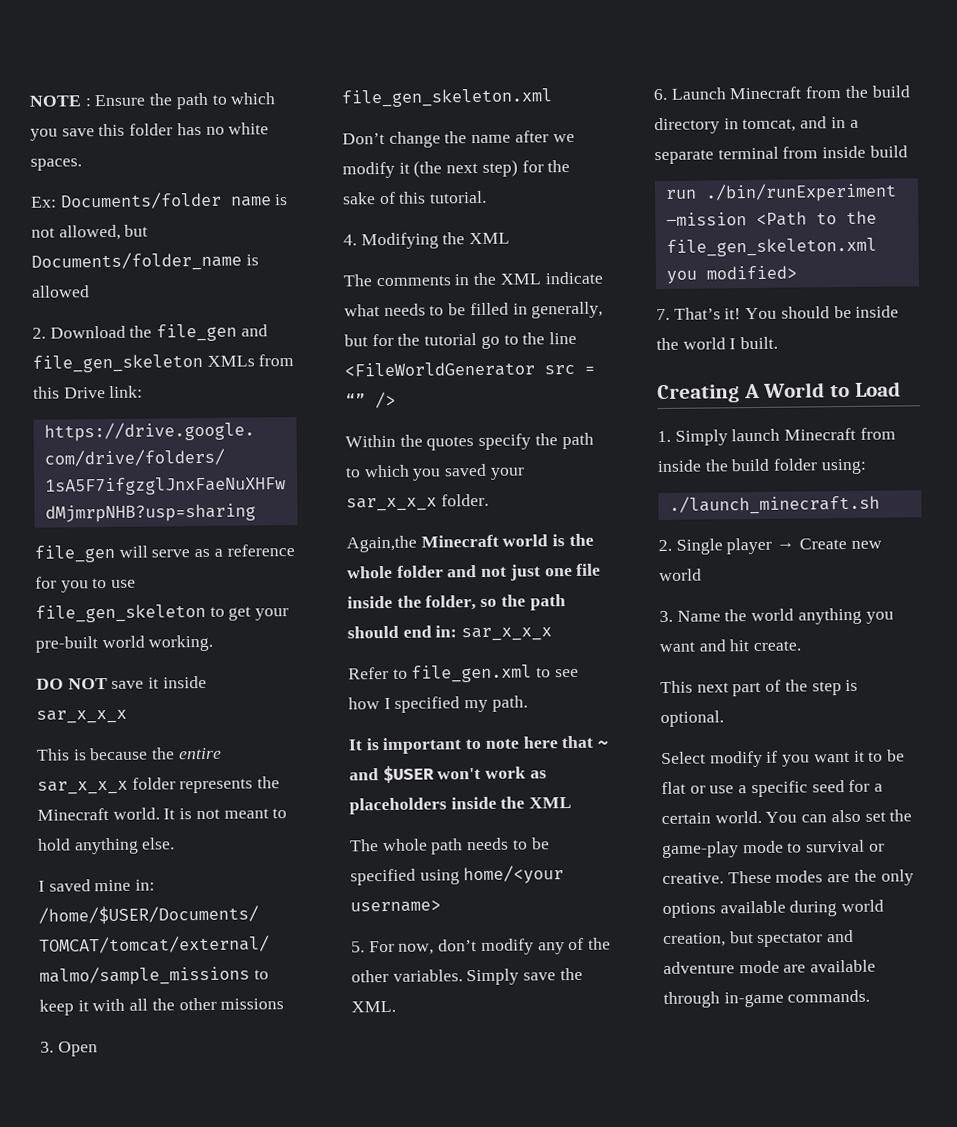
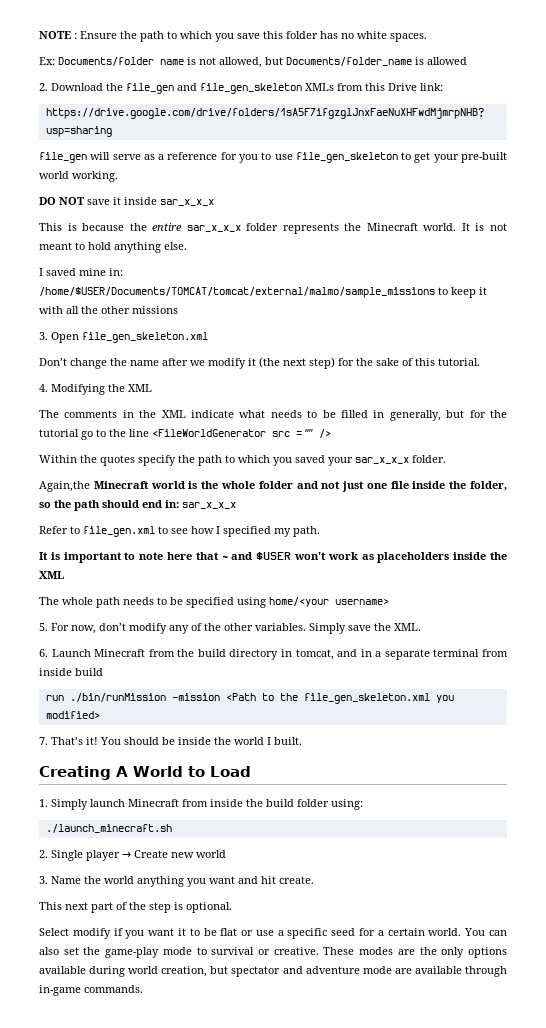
- run ./bin/runExperiment –mission <Path to the file_gen_skeleton.xml you modified>
+ run ./bin/runMission –mission <Path to the file_gen_skeleton.xml you modified>

